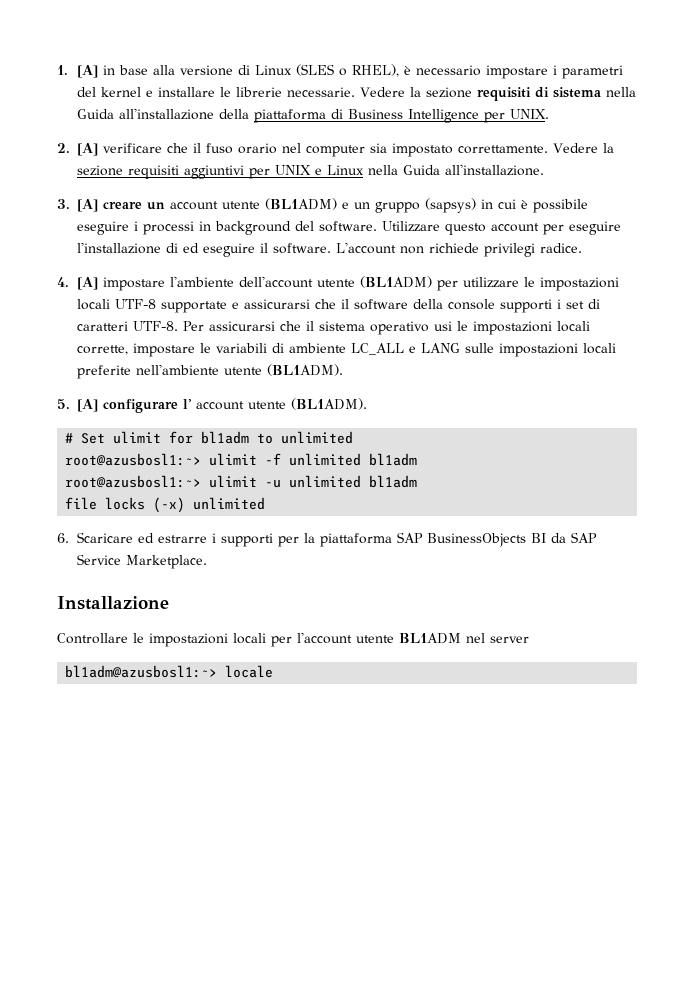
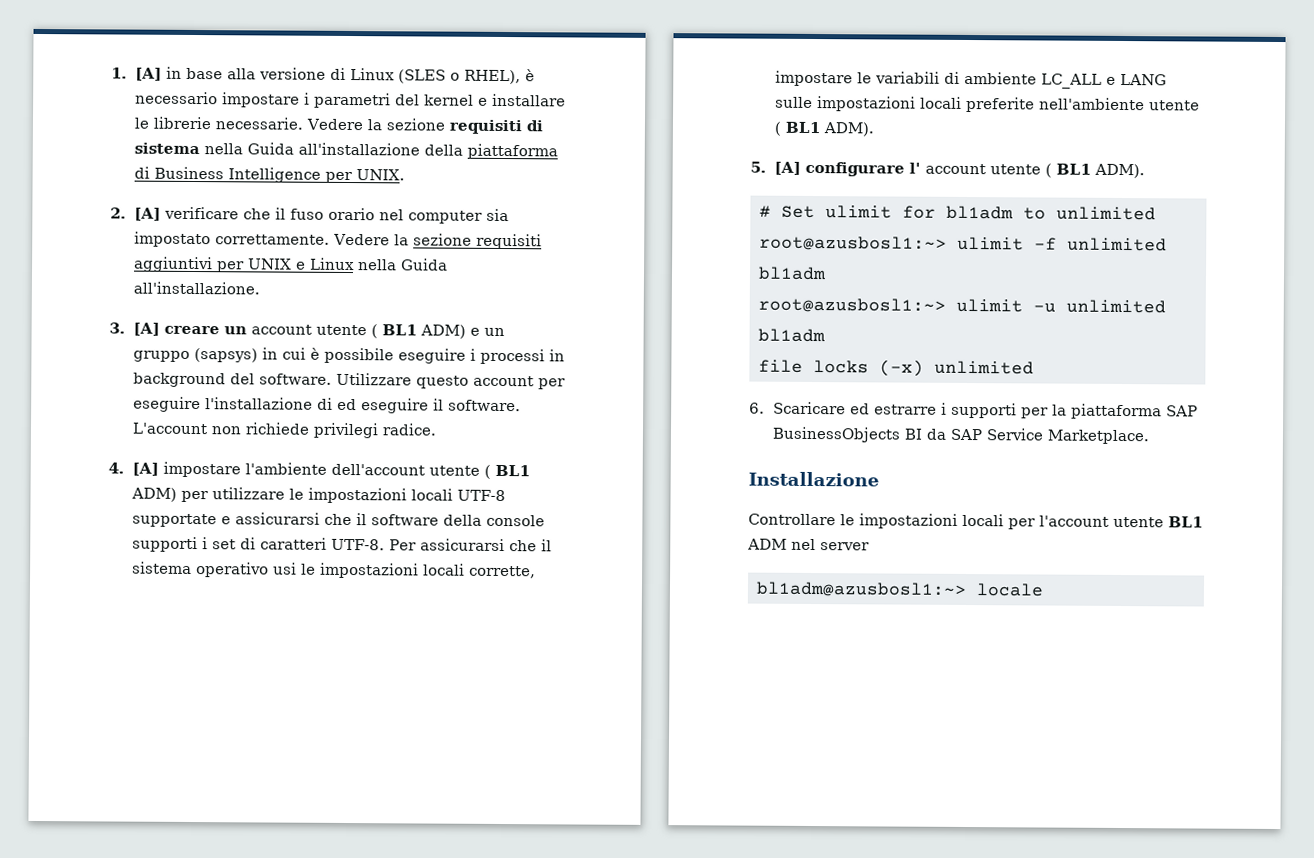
- 3. [A] creare un account utente (BL1ADM) e un gruppo (sapsys) in cui è possibile eseguire i processi in background del software.
+ 3. [A] creare un account utente ( BL1 ADM) e un gruppo (sapsys) in cui è possibile eseguire i processi in background del software.
- 4. [A] impostare l'ambiente dell'account utente (BL1ADM) per utilizzare le impostazioni locali UTF-8 supportate e assicurarsi che il software della console supporti i set di caratteri UTF-8.
+ 4. [A] impostare l'ambiente dell'account utente ( BL1 ADM) per utilizzare le impostazioni locali UTF-8 supportate e assicurarsi che il software della console supporti i set di caratteri UTF-8.
- Per assicurarsi che il sistema operativo usi le impostazioni locali corrette, impostare le variabili di ambiente LC_ALL e LANG sulle impostazioni locali preferite nell'ambiente utente (BL1ADM).
+ Per assicurarsi che il sistema operativo usi le impostazioni locali corrette, impostare le variabili di ambiente LC_ALL e LANG sulle impostazioni locali preferite nell'ambiente utente ( BL1 ADM).
- 5. [A] configurare l' account utente (BL1ADM).
+ 5. [A] configurare l' account utente ( BL1 ADM).
- Controllare le impostazioni locali per l'account utente BL1ADM nel server
+ Controllare le impostazioni locali per l'account utente BL1 ADM nel server

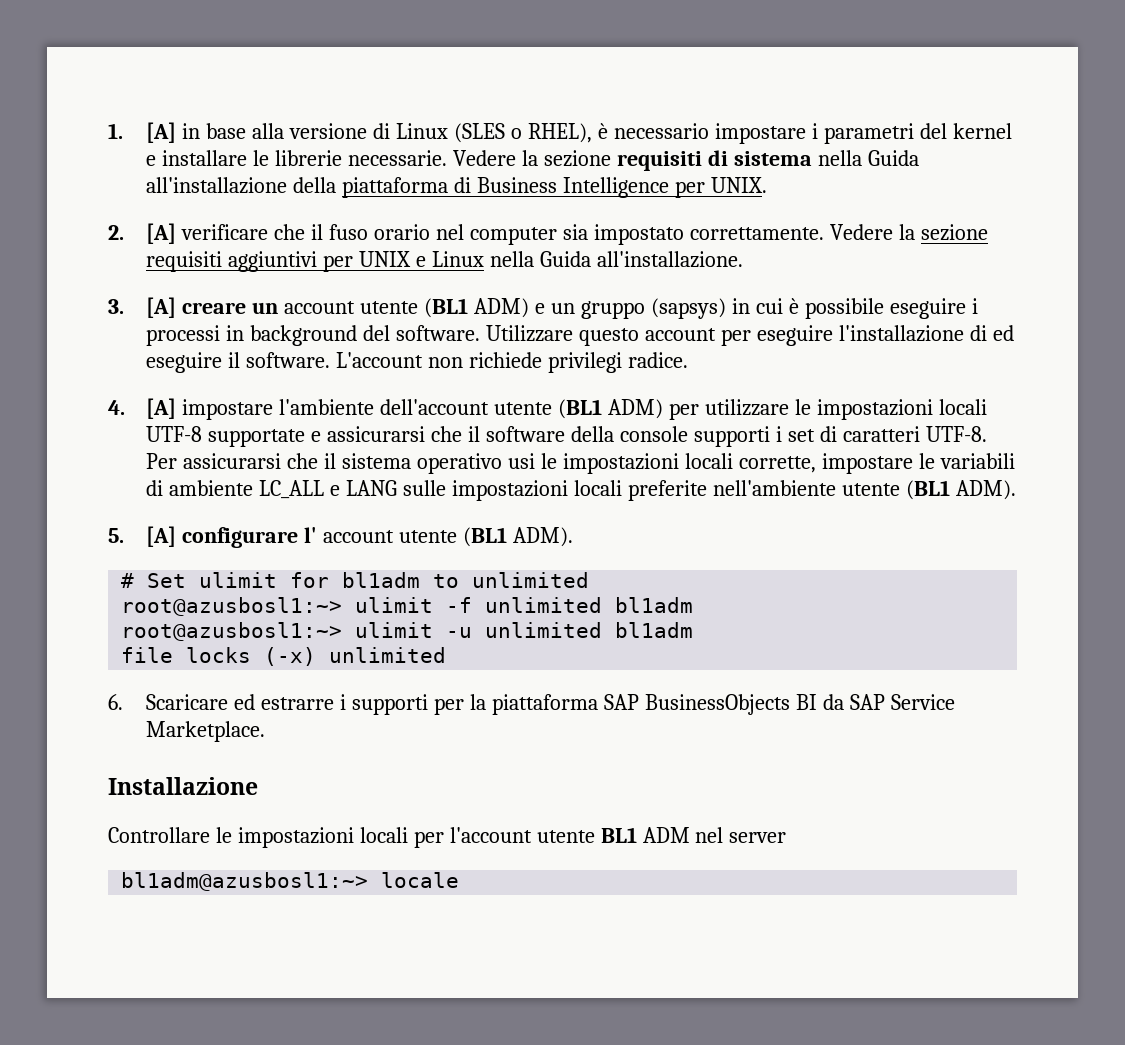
- 3. [A] creare un account utente ( BL1 ADM) e un gruppo (sapsys) in cui è possibile eseguire i processi in background del software.
+ 3. [A] creare un account utente (BL1 ADM) e un gruppo (sapsys) in cui è possibile eseguire i processi in background del software.
- 4. [A] impostare l'ambiente dell'account utente ( BL1 ADM) per utilizzare le impostazioni locali UTF-8 supportate e assicurarsi che il software della console supporti i set di caratteri UTF-8.
+ 4. [A] impostare l'ambiente dell'account utente (BL1 ADM) per utilizzare le impostazioni locali UTF-8 supportate e assicurarsi che il software della console supporti i set di caratteri UTF-8.
- Per assicurarsi che il sistema operativo usi le impostazioni locali corrette, impostare le variabili di ambiente LC_ALL e LANG sulle impostazioni locali preferite nell'ambiente utente ( BL1 ADM).
+ Per assicurarsi che il sistema operativo usi le impostazioni locali corrette, impostare le variabili di ambiente LC_ALL e LANG sulle impostazioni locali preferite nell'ambiente utente (BL1 ADM).
- 5. [A] configurare l' account utente ( BL1 ADM).
+ 5. [A] configurare l' account utente (BL1 ADM).

